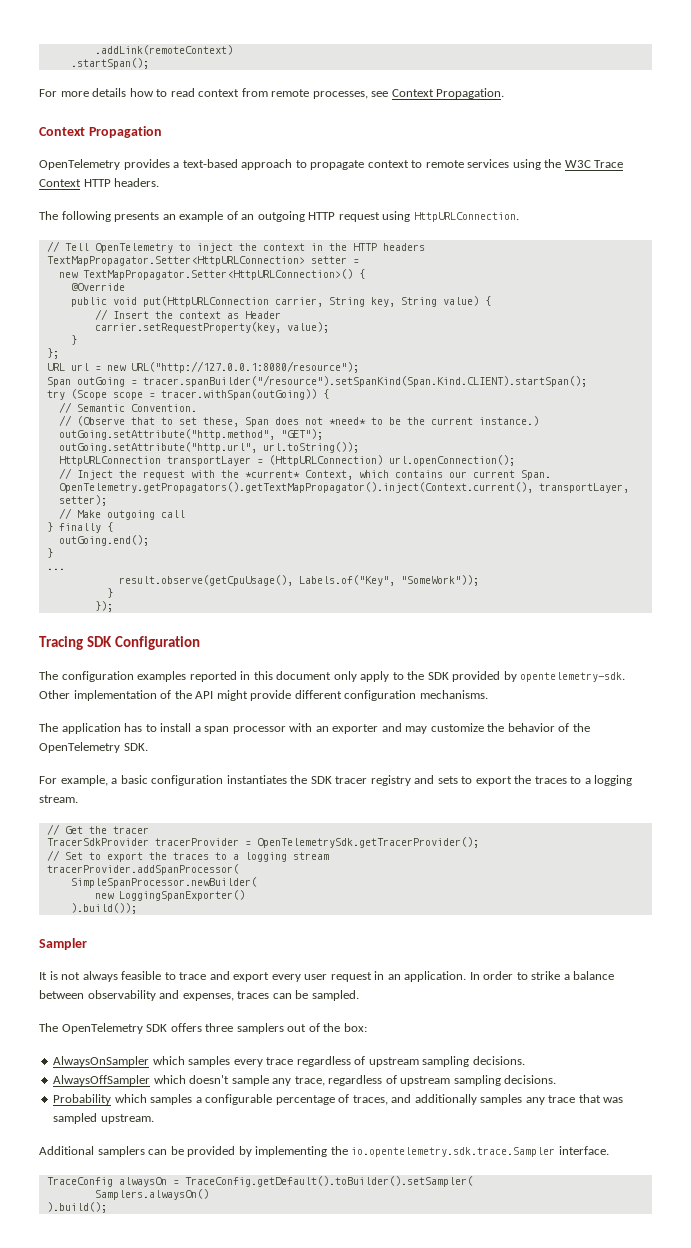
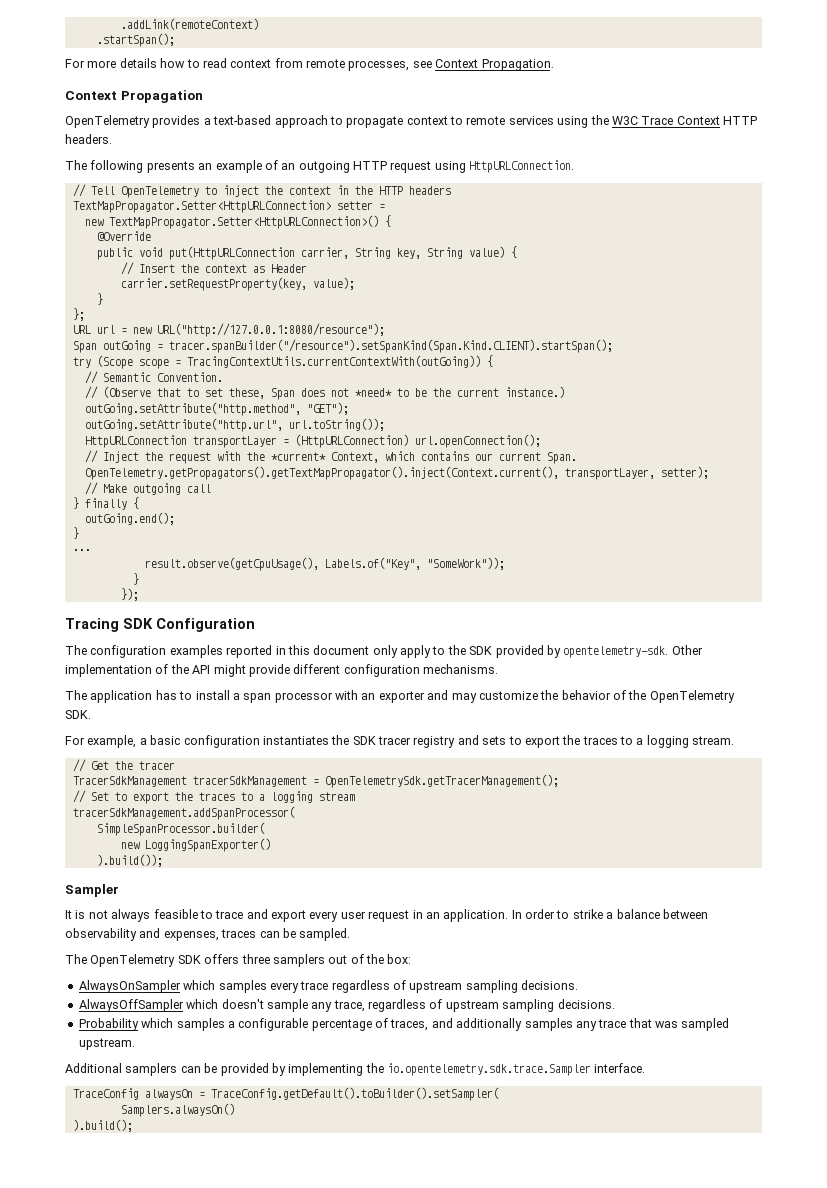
- try (Scope scope = tracer.withSpan(outGoing)) {
+ try (Scope scope = TracingContextUtils.currentContextWith(outGoing)) {
- TracerSdkProvider tracerProvider = OpenTelemetrySdk.getTracerProvider();
+ TracerSdkManagement tracerSdkManagement = OpenTelemetrySdk.getTracerManagement();
- tracerProvider.addSpanProcessor(
- SimpleSpanProcessor.newBuilder(
+ tracerSdkManagement.addSpanProcessor(
+ SimpleSpanProcessor.builder(

